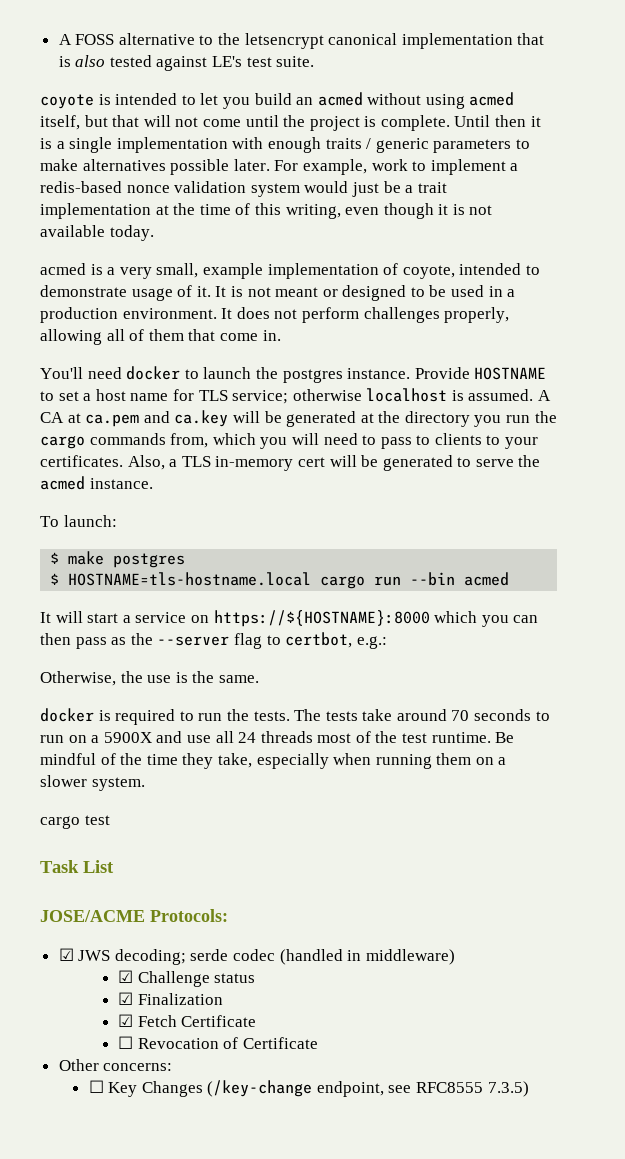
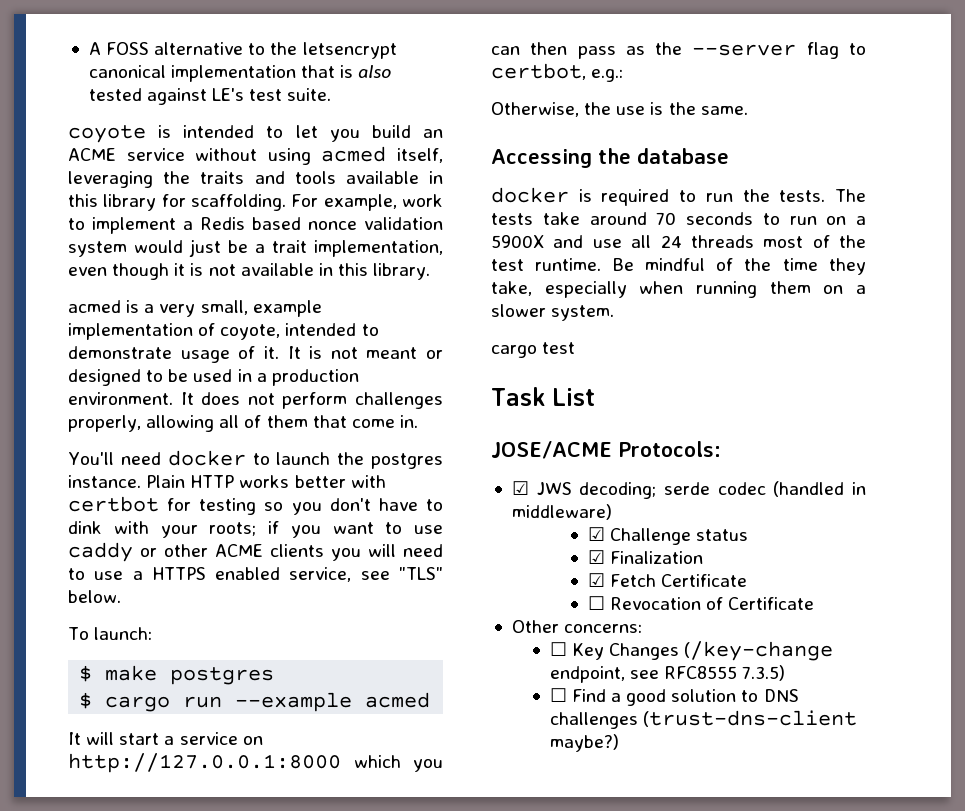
- coyote is intended to let you build an acmed without using acmed itself, but that will not come until the project is complete. Until then it is a single implementation with enough traits / generic parameters to make alternatives possible later.
+ coyote is intended to let you build an ACME service without using acmed itself, leveraging the traits and tools available in this library for scaffolding.
- For example, work to implement a redis-based nonce validation system would just be a trait implementation at the time of this writing, even though it is not available today.
+ For example, work to implement a Redis based nonce validation system would just be a trait implementation, even though it is not available in this library.
- Provide HOSTNAME to set a host name for TLS service; otherwise localhost is assumed. A CA at ca.pem and ca.key will be generated at the directory you run the cargo commands from, which you will need to pass to clients to your certificates. Also, a TLS in-memory cert will be generated to serve the acmed instance.
+ Plain HTTP works better with certbot for testing so you don't have to dink with your roots; if you want to use caddy or other ACME clients you will need to use a HTTPS enabled service, see "TLS" below.
- $ HOSTNAME=tls-hostname.local cargo run --bin acmed
+ $ cargo run --example acmed
- It will start a service on https://${HOSTNAME}:8000 which you can then pass as the --server flag to certbot, e.g.:
+ It will start a service on http://127.0.0.1:8000 which you can then pass as the --server flag to certbot, e.g.:
+ Accessing the database
+ ☐ Find a good solution to DNS challenges (trust-dns-client maybe?)

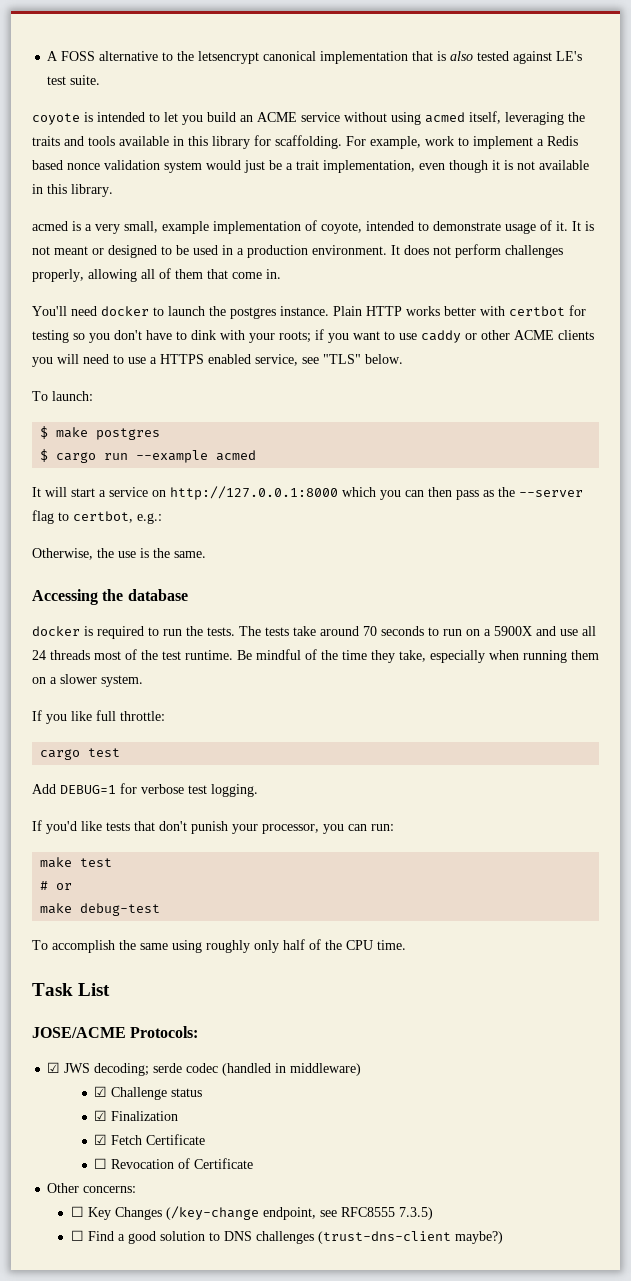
+ If you like full throttle:
  cargo test
+ Add DEBUG=1 for verbose test logging.
+ If you'd like tests that don't punish your processor, you can run:
+ make test
+ # or
+ make debug-test
+ To accomplish the same using roughly only half of the CPU time.

